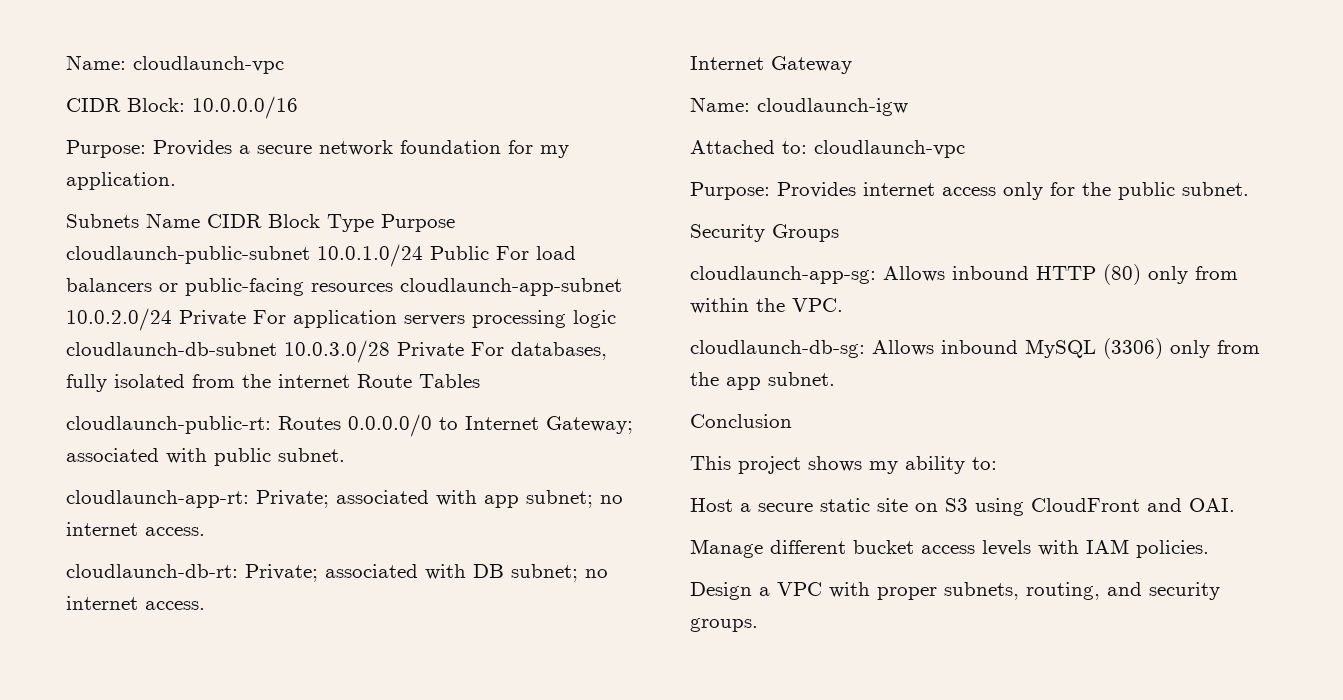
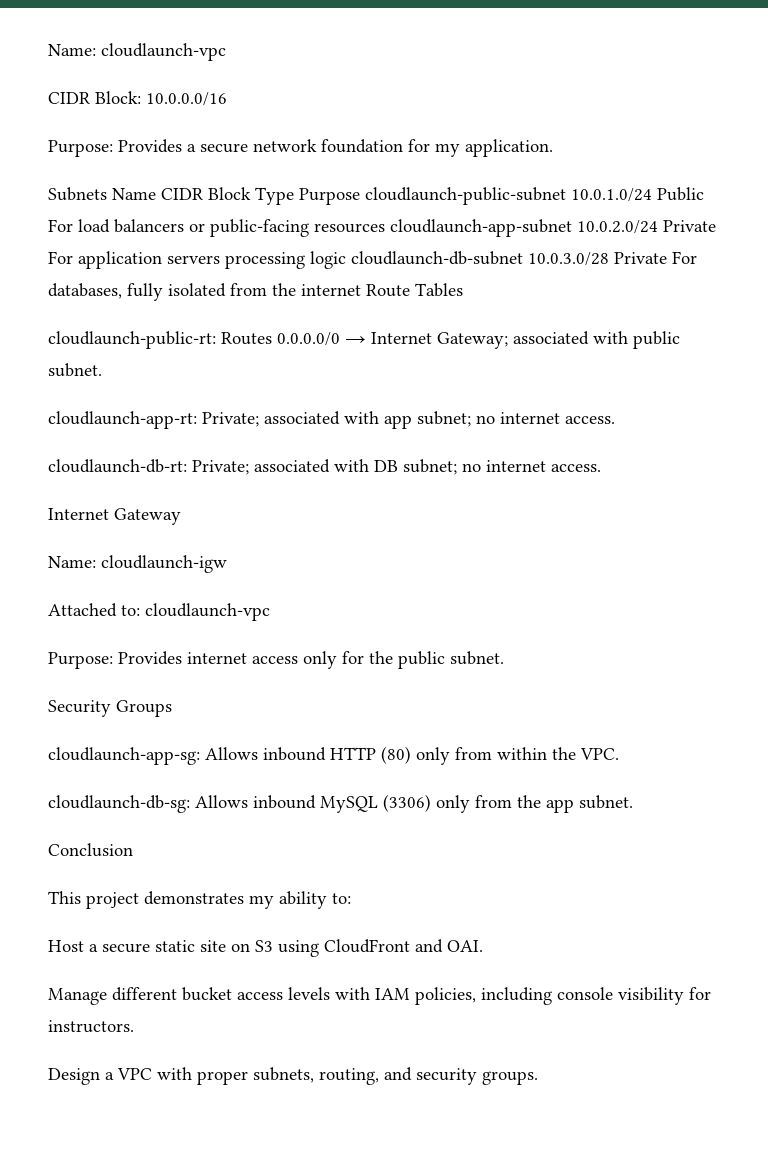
- cloudlaunch-public-rt: Routes 0.0.0.0/0 to Internet Gateway; associated with public subnet.
+ cloudlaunch-public-rt: Routes 0.0.0.0/0 → Internet Gateway; associated with public subnet.
- This project shows my ability to:
+ This project demonstrates my ability to:
- Manage different bucket access levels with IAM policies.
+ Manage different bucket access levels with IAM policies, including console visibility for instructors.

